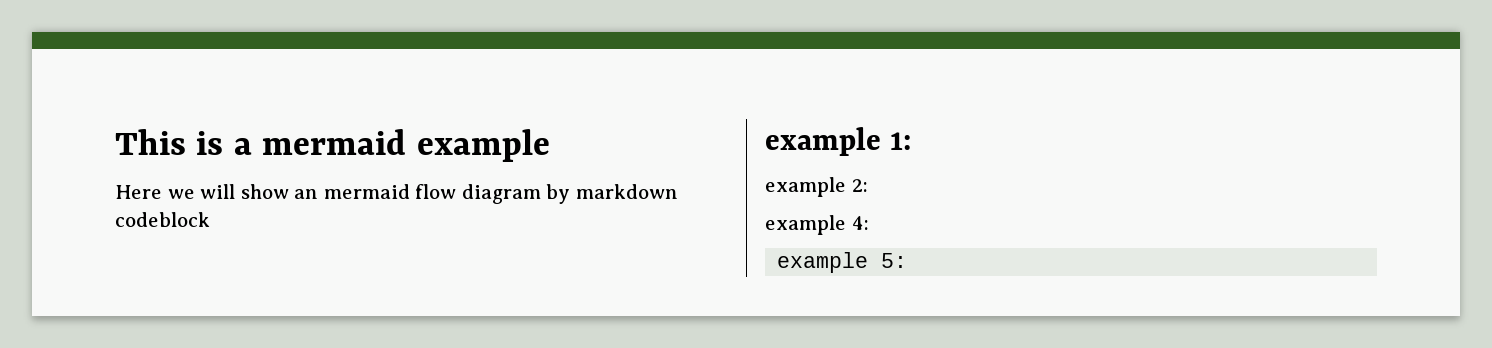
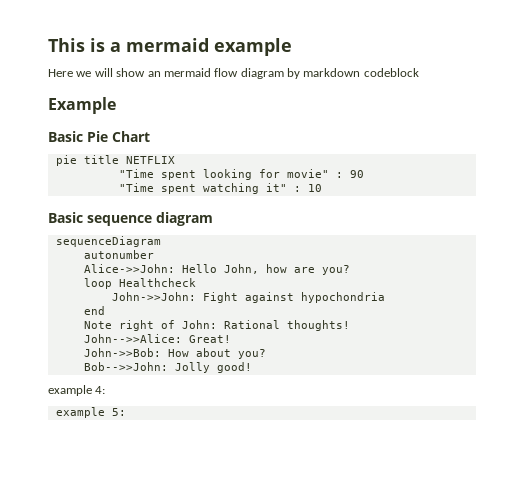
- example 1:
- example 2:
+ Example
+ Basic Pie Chart
+ pie title NETFLIX
+ "Time spent looking for movie" : 90
+ "Time spent watching it" : 10
+ Basic sequence diagram
+ sequenceDiagram
+ autonumber
+ Alice->>John: Hello John, how are you?
+ loop Healthcheck
+ John->>John: Fight against hypochondria
+ end
+ Note right of John: Rational thoughts!
+ John-->>Alice: Great!
+ John->>Bob: How about you?
+ Bob-->>John: Jolly good!

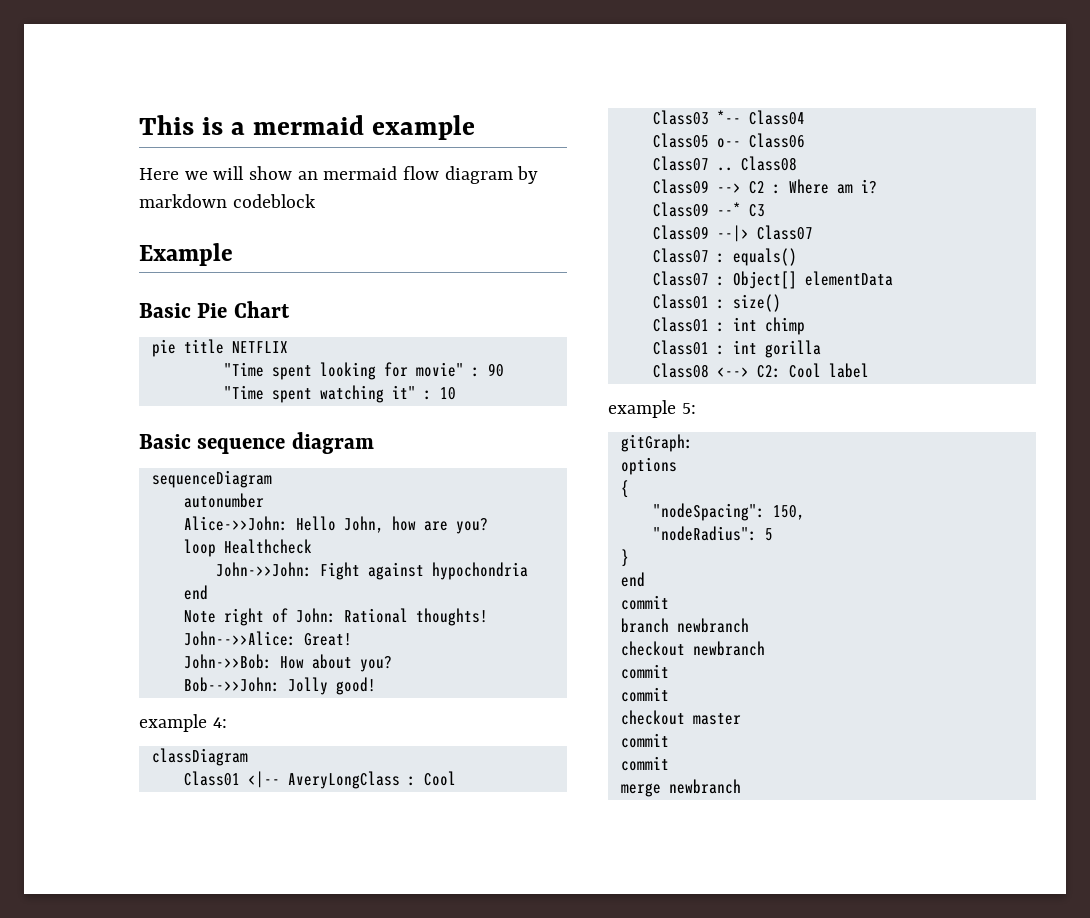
+ classDiagram
+ Class01 <|-- AveryLongClass : Cool
+ Class03 *-- Class04
+ Class05 o-- Class06
+ Class07 .. Class08
+ Class09 --> C2 : Where am i?
+ Class09 --* C3
+ Class09 --|> Class07
+ Class07 : equals()
+ Class07 : Object[] elementData
+ Class01 : size()
+ Class01 : int chimp
+ Class01 : int gorilla
+ Class08 <--> C2: Cool label
  example 5:
+ gitGraph:
+ options
+ {
+ "nodeSpacing": 150,
+ "nodeRadius": 5
+ }
+ end
+ commit
+ branch newbranch
+ checkout newbranch
+ commit
+ commit
+ checkout master
+ commit
+ commit
+ merge newbranch

